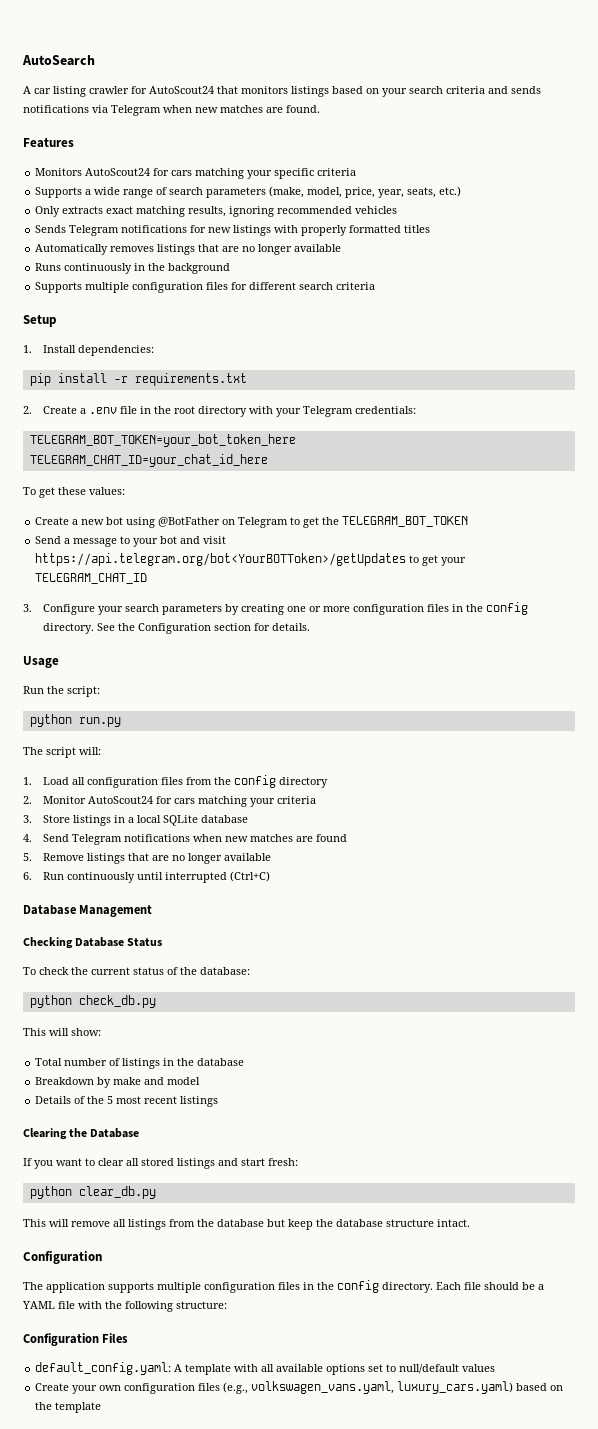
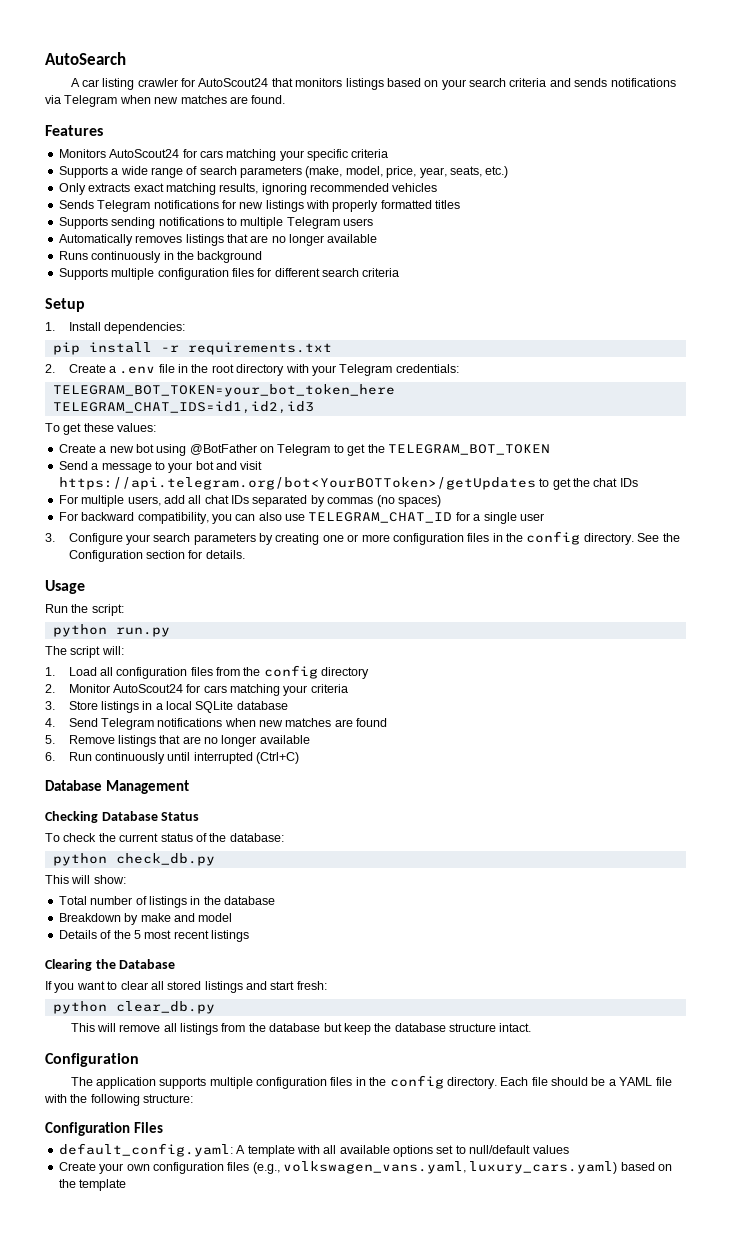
+ Supports sending notifications to multiple Telegram users
- TELEGRAM_CHAT_ID=your_chat_id_here
+ TELEGRAM_CHAT_IDS=id1,id2,id3
- Send a message to your bot and visit https://api.telegram.org/bot<YourBOTToken>/getUpdates to get your TELEGRAM_CHAT_ID
+ Send a message to your bot and visit https://api.telegram.org/bot<YourBOTToken>/getUpdates to get the chat IDs
+ For multiple users, add all chat IDs separated by commas (no spaces)
+ For backward compatibility, you can also use TELEGRAM_CHAT_ID for a single user

